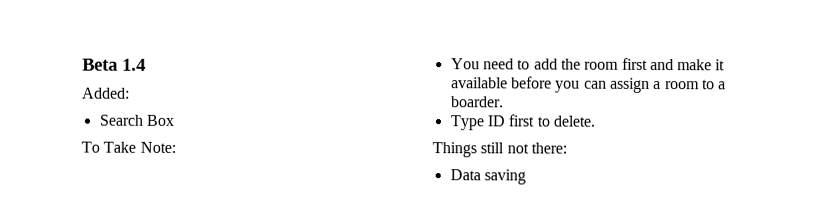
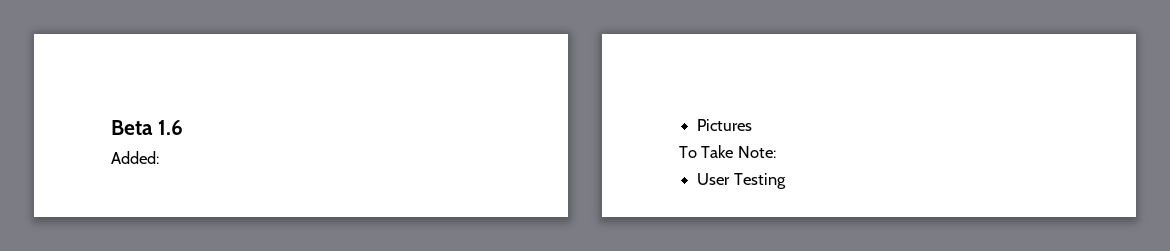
- Beta 1.4
+ Beta 1.6
- Search Box
+ Pictures
- You need to add the room first and make it available before you can assign a room to a boarder.
- Type ID first to delete.
- Things still not there:
- Data saving
+ User Testing

